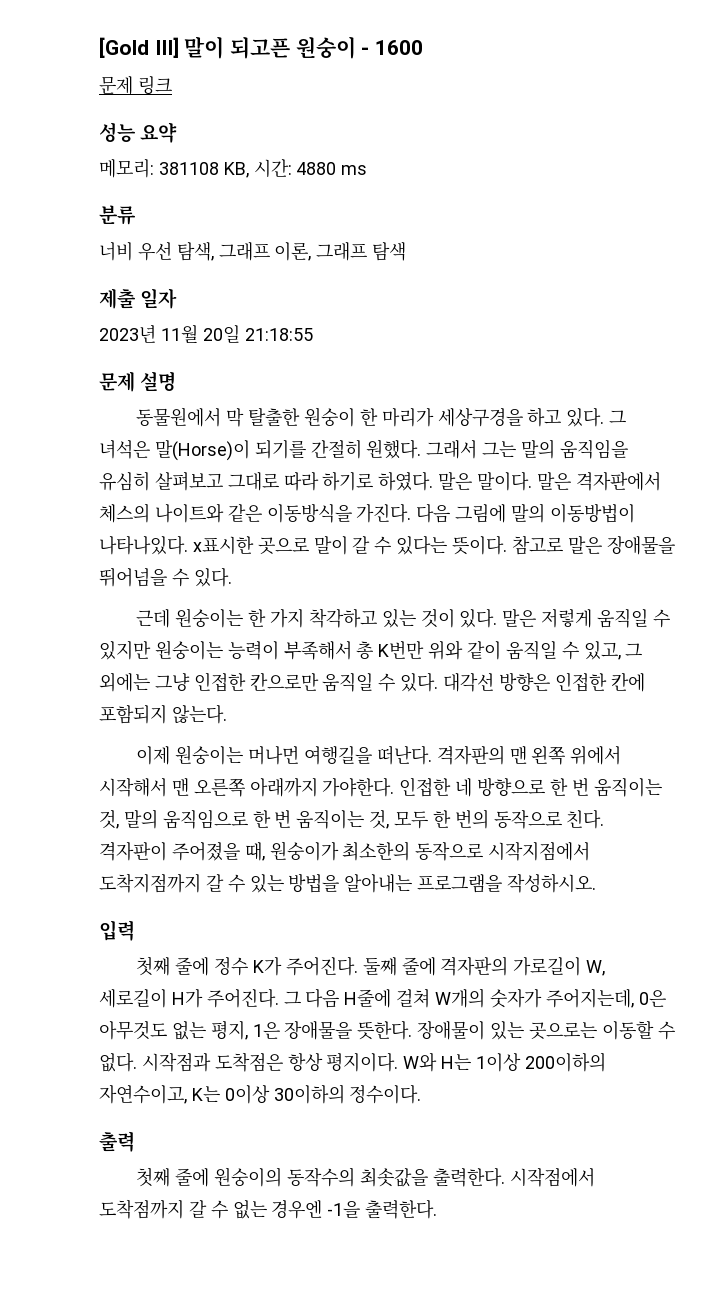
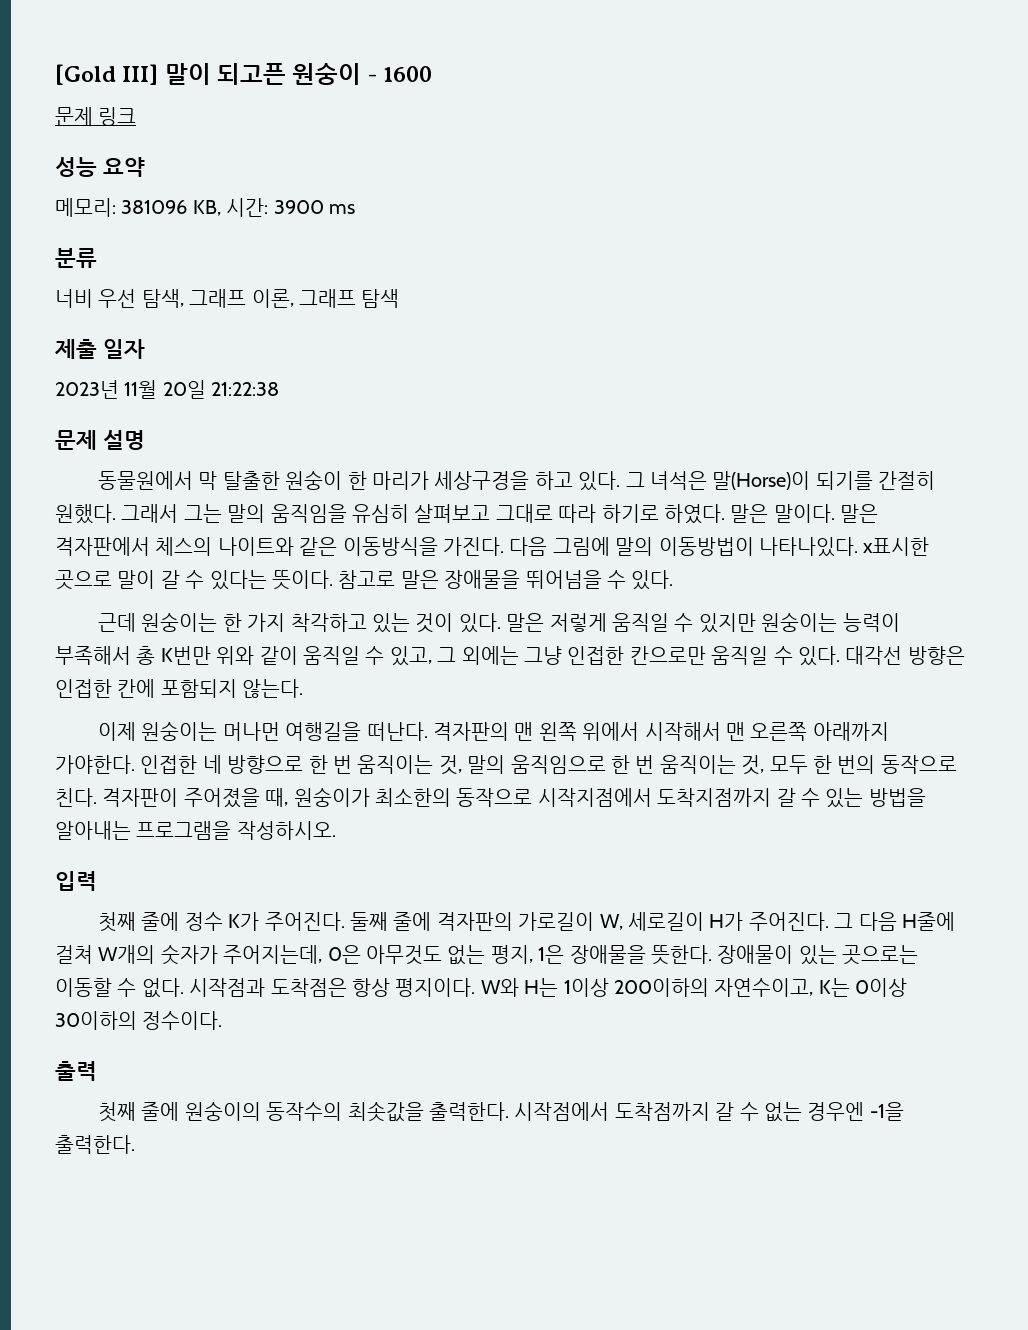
- 메모리: 381108 KB, 시간: 4880 ms
+ 메모리: 381096 KB, 시간: 3900 ms
- 2023년 11월 20일 21:18:55
+ 2023년 11월 20일 21:22:38

